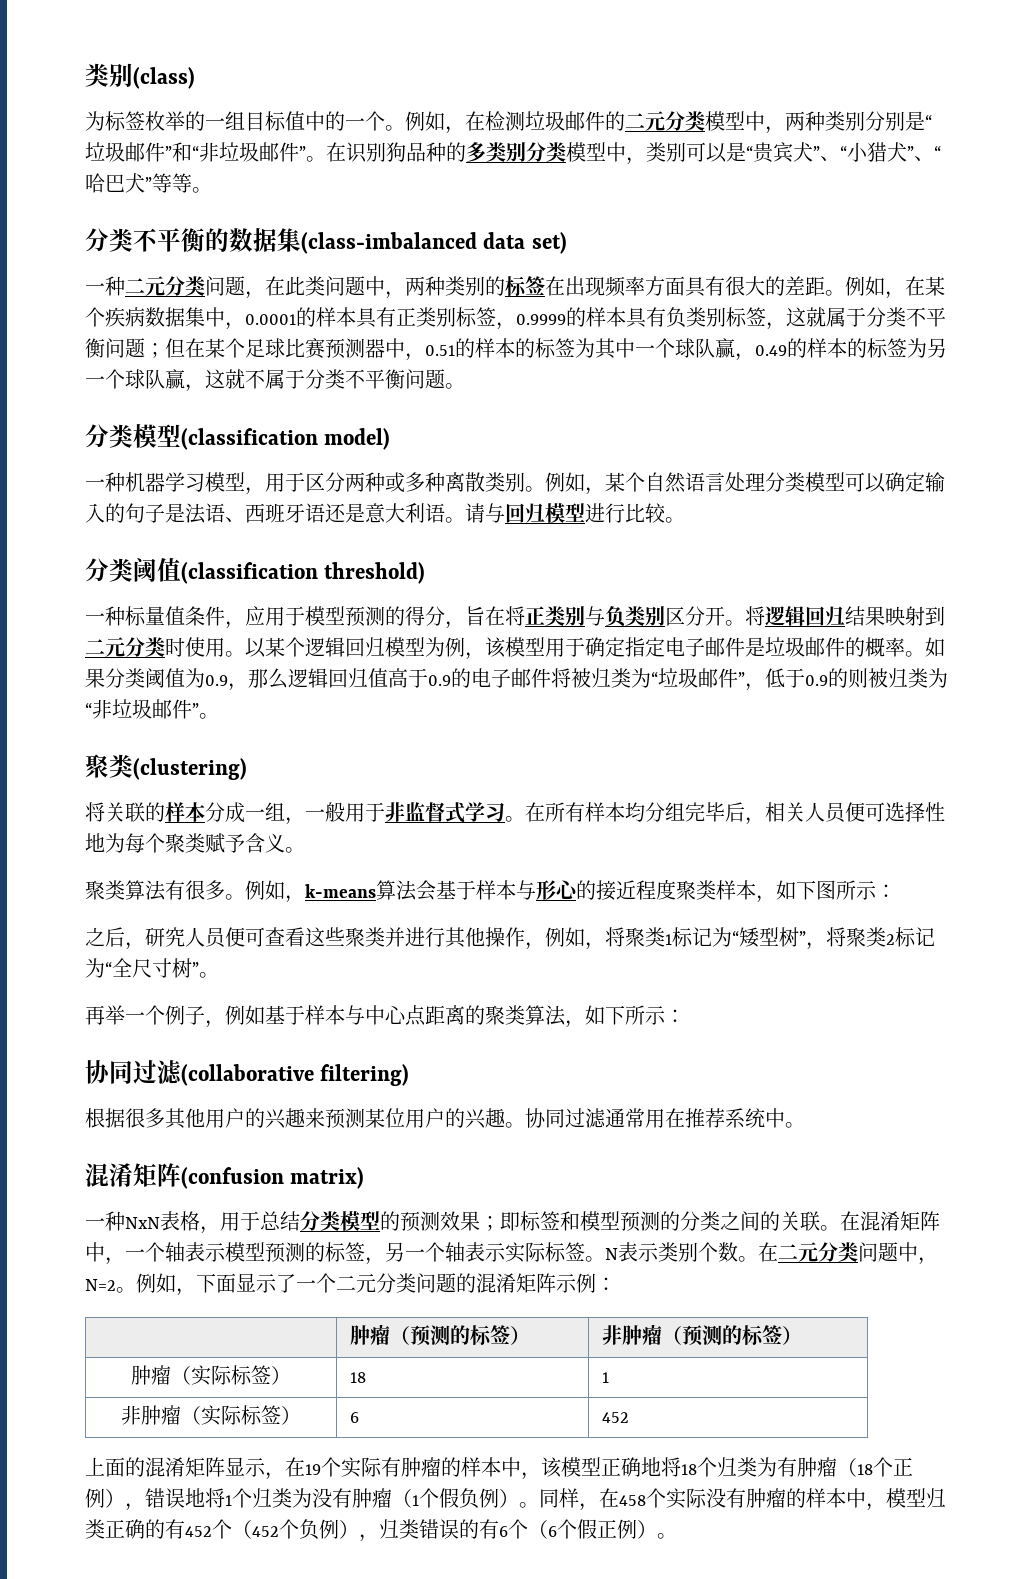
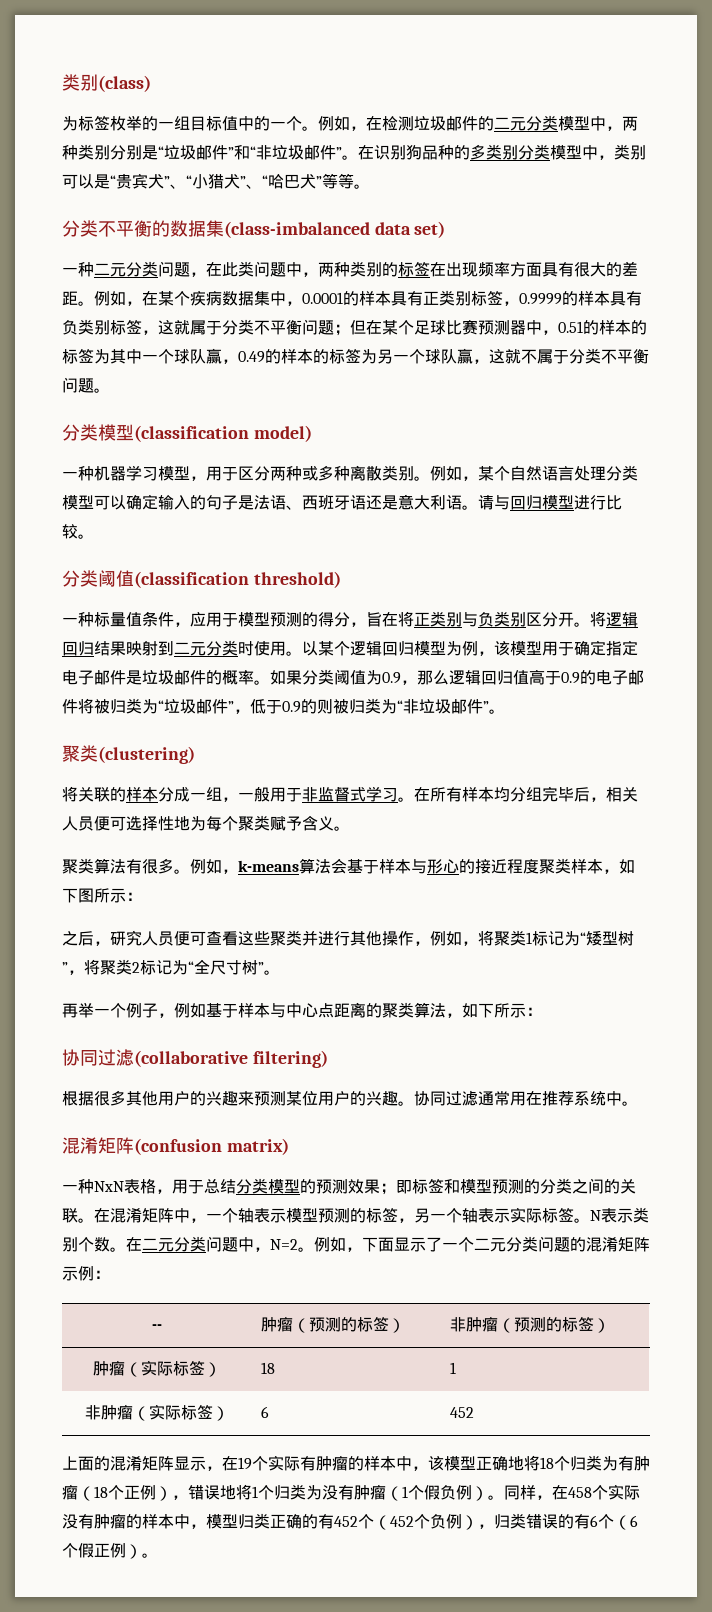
- | 肿瘤（预测的标签） | 非肿瘤（预测的标签）
+ -- | 肿瘤（预测的标签） | 非肿瘤（预测的标签）

